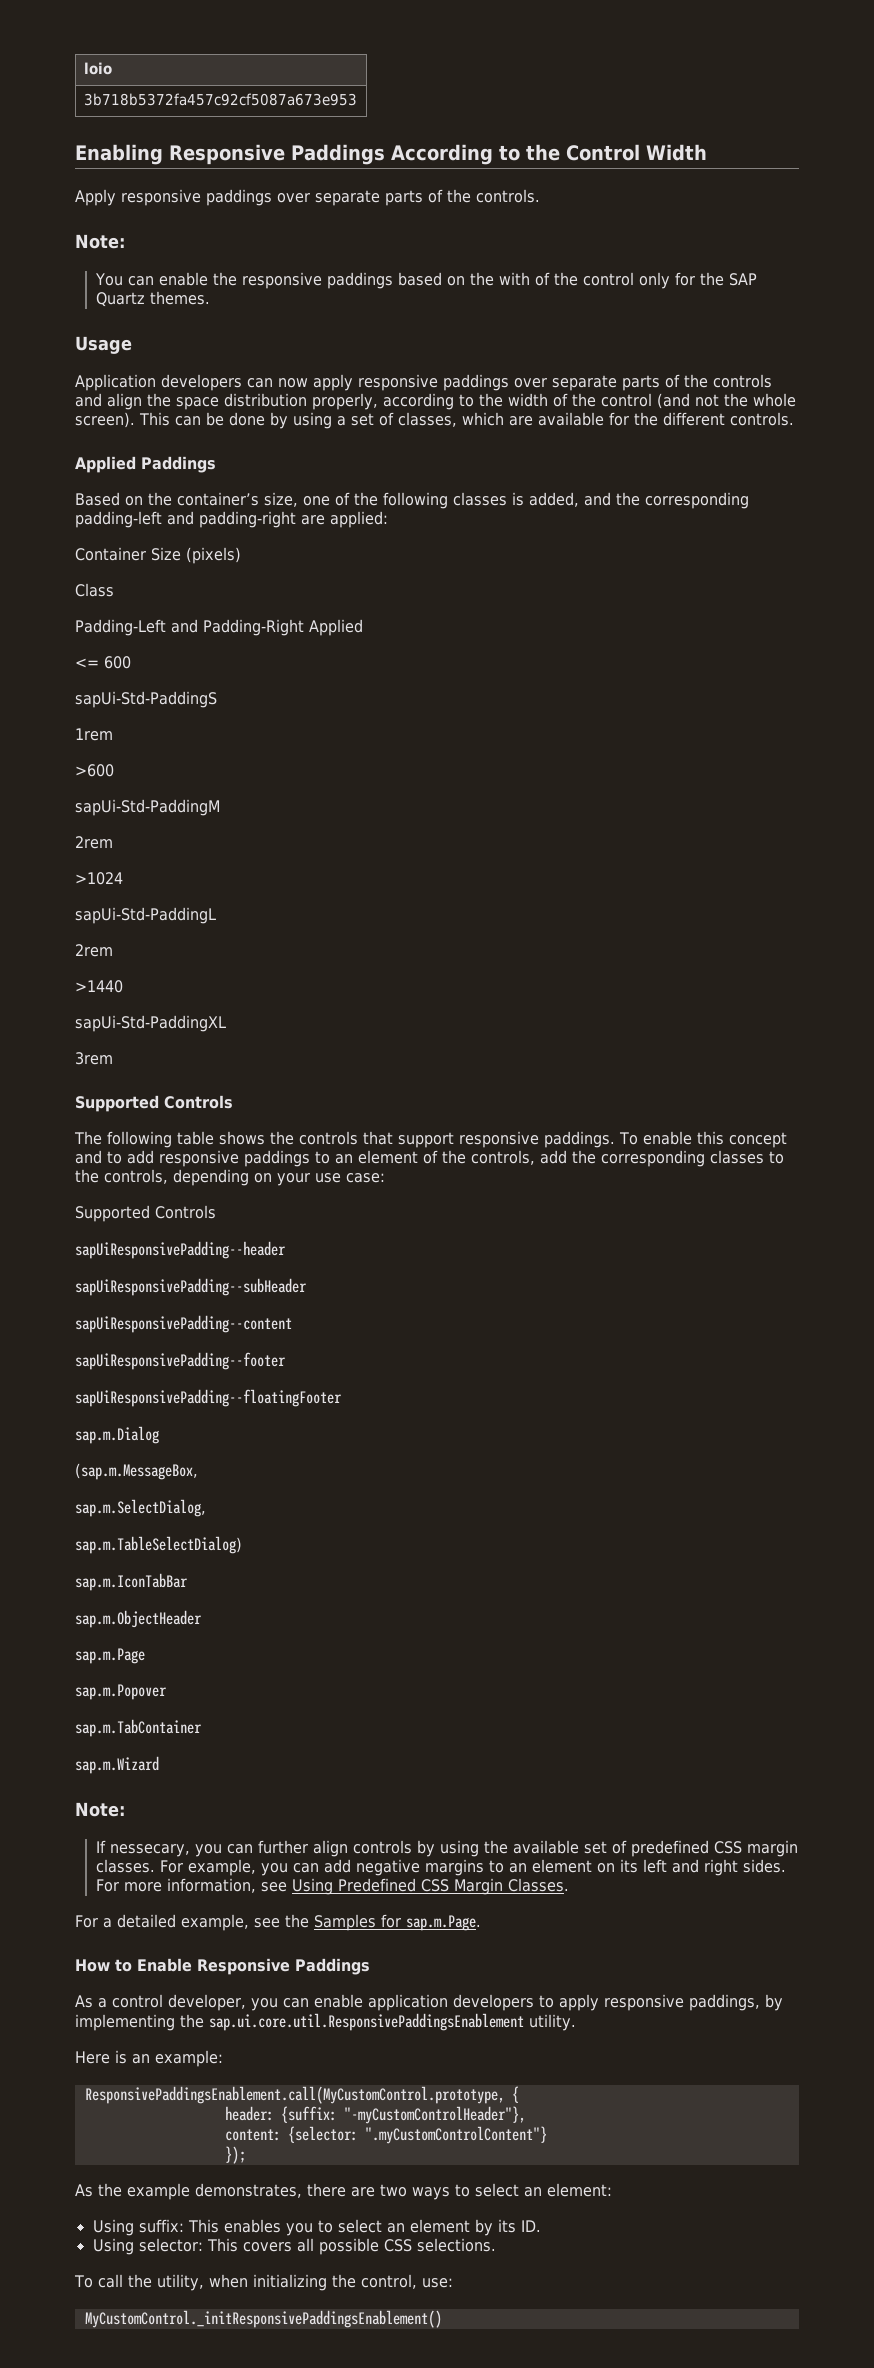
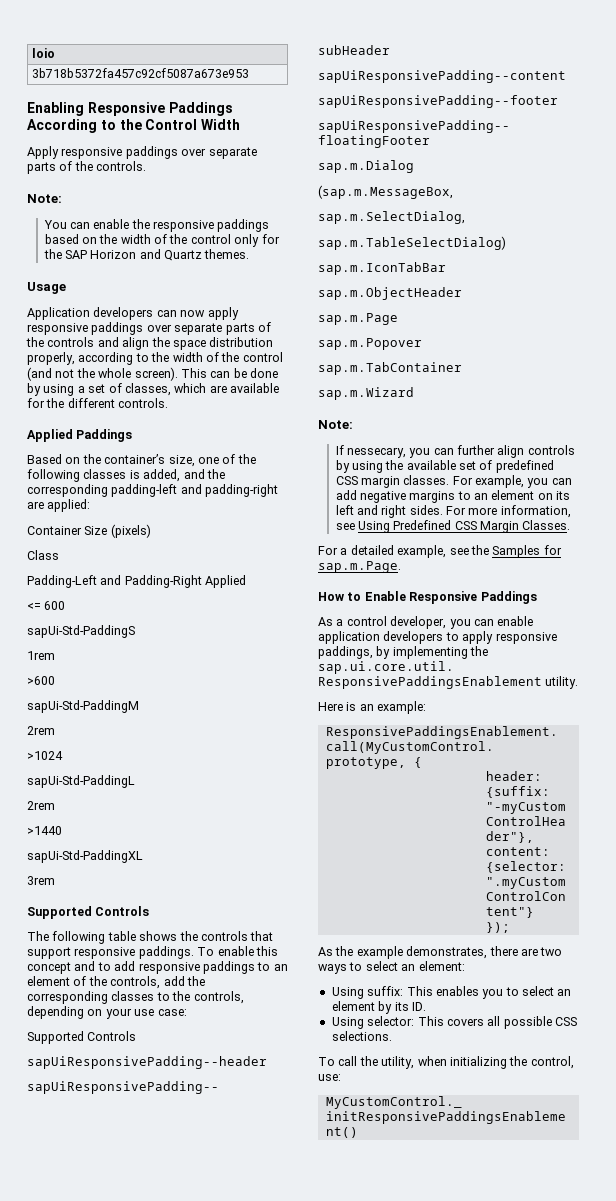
- You can enable the responsive paddings based on the with of the control only for the SAP Quartz themes.
+ You can enable the responsive paddings based on the width of the control only for the SAP Horizon and Quartz themes.

